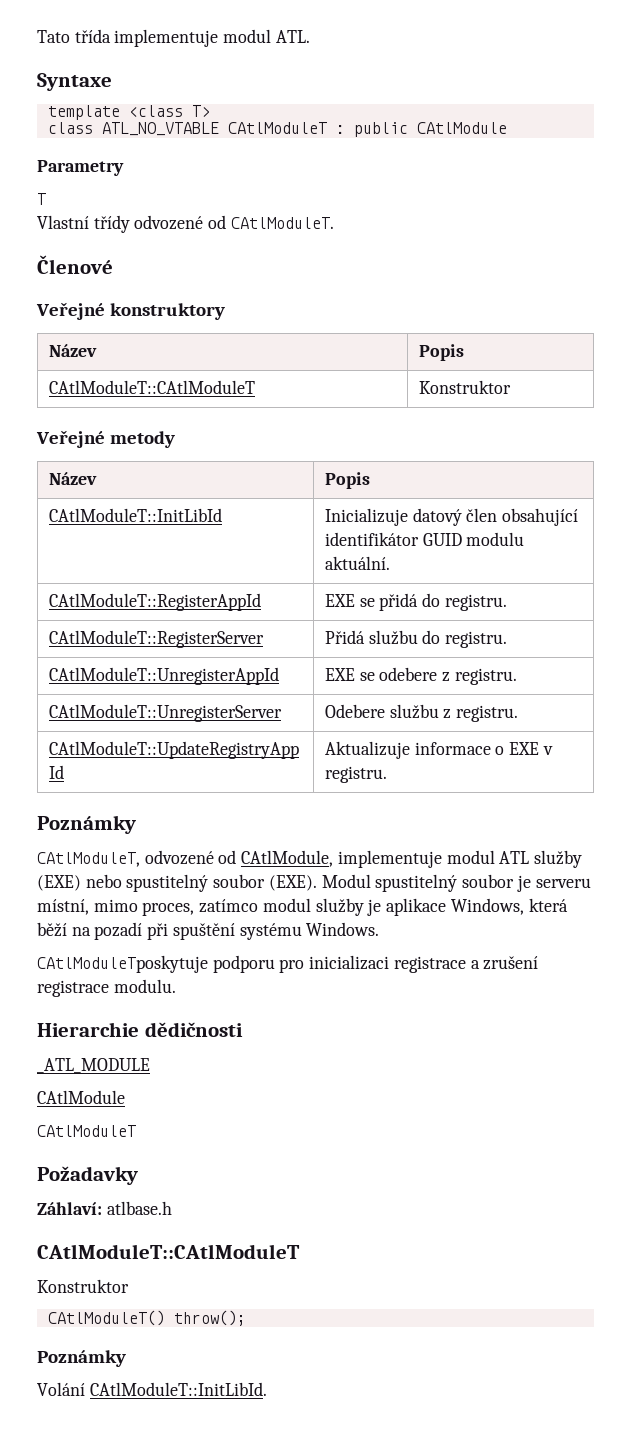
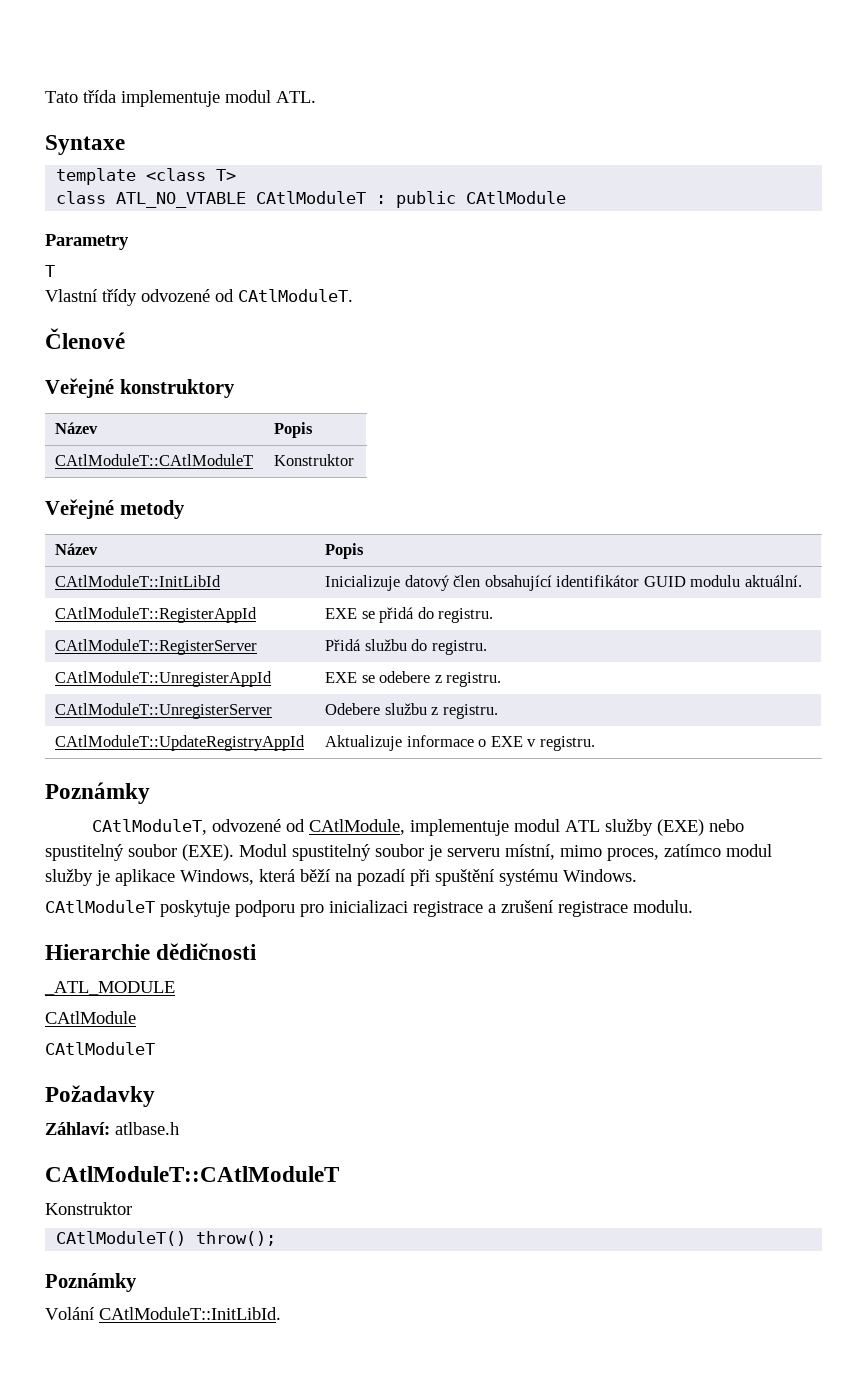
- CAtlModuleTposkytuje podporu pro inicializaci registrace a zrušení registrace modulu.
+ CAtlModuleT poskytuje podporu pro inicializaci registrace a zrušení registrace modulu.

